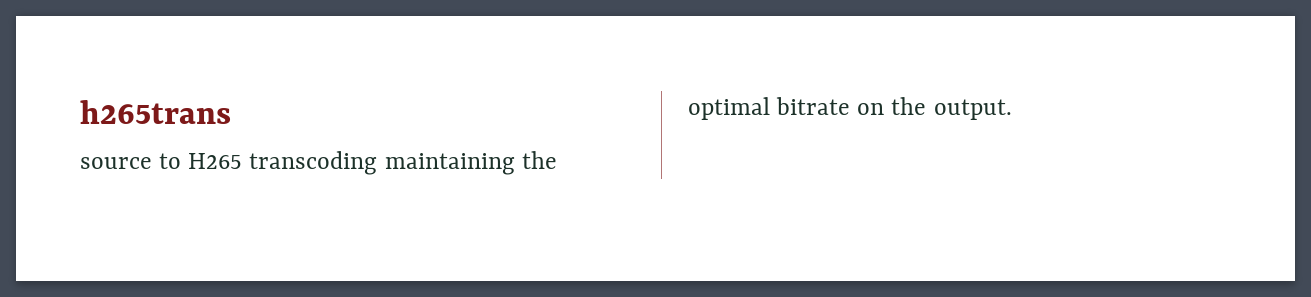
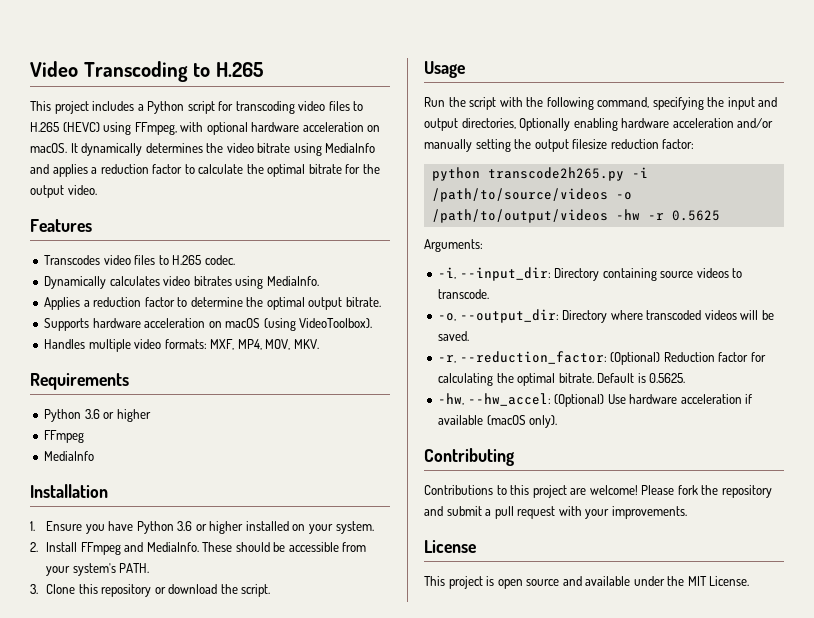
- h265trans
- source to H265 transcoding maintaining the optimal bitrate on the output.
+ Video Transcoding to H.265
+ This project includes a Python script for transcoding video files to H.265 (HEVC) using FFmpeg, with optional hardware acceleration on macOS. It dynamically determines the video bitrate using MediaInfo and applies a reduction factor to calculate the optimal bitrate for the output video.
+ Features
+ Transcodes video files to H.265 codec.
+ Dynamically calculates video bitrates using MediaInfo.
+ Applies a reduction factor to determine the optimal output bitrate.
+ Supports hardware acceleration on macOS (using VideoToolbox).
+ Handles multiple video formats: MXF, MP4, MOV, MKV.
+ Requirements
+ Python 3.6 or higher
+ FFmpeg
+ MediaInfo
+ Installation
+ 1. Ensure you have Python 3.6 or higher installed on your system.
+ 2. Install FFmpeg and MediaInfo. These should be accessible from your system's PATH.
+ 3. Clone this repository or download the script.
+ Usage
+ Run the script with the following command, specifying the input and output directories, Optionally enabling hardware acceleration and/or manually setting the output filesize reduction factor:
+ python transcode2h265.py -i /path/to/source/videos -o /path/to/output/videos -hw -r 0.5625
+ Arguments:
+ -i, --input_dir: Directory containing source videos to transcode.
+ -o, --output_dir: Directory where transcoded videos will be saved.
+ -r, --reduction_factor: (Optional) Reduction factor for calculating the optimal bitrate. Default is 0.5625.
+ -hw, --hw_accel: (Optional) Use hardware acceleration if available (macOS only).
+ Contributing
+ Contributions to this project are welcome! Please fork the repository and submit a pull request with your improvements.
+ License
+ This project is open source and available under the MIT License.

